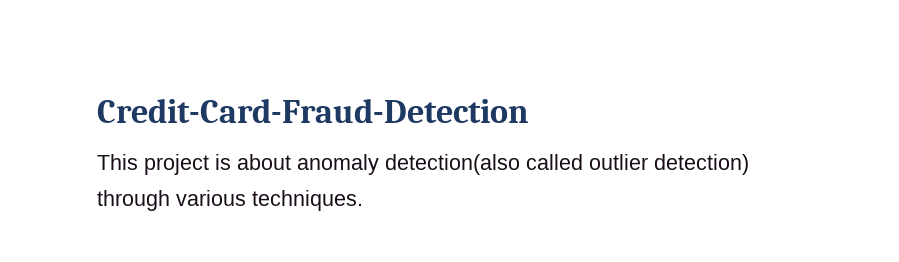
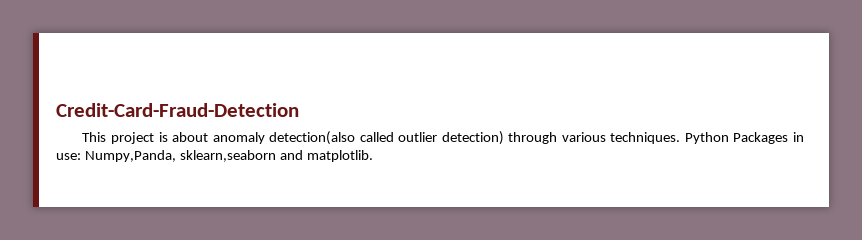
+ Python Packages in use: Numpy,Panda, sklearn,seaborn and matplotlib.

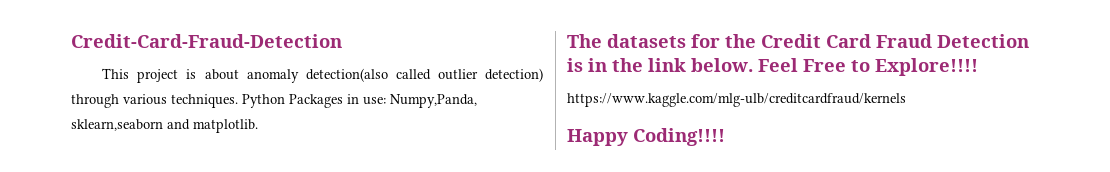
+ The datasets for the Credit Card Fraud Detection is in the link below. Feel Free to Explore!!!!
+ https://www.kaggle.com/mlg-ulb/creditcardfraud/kernels
+ Happy Coding!!!!

